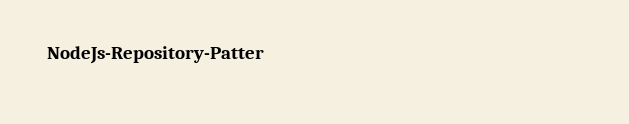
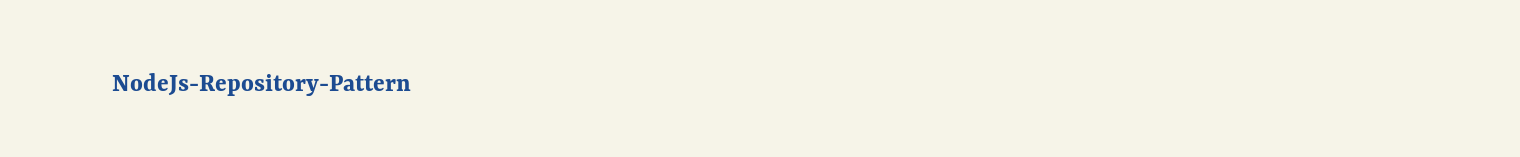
- NodeJs-Repository-Patter
+ NodeJs-Repository-Pattern

